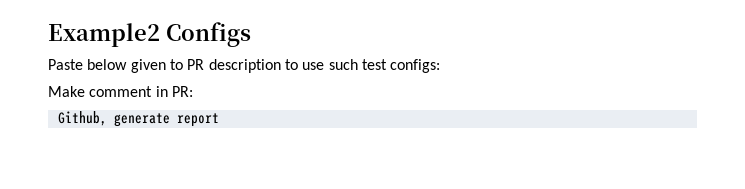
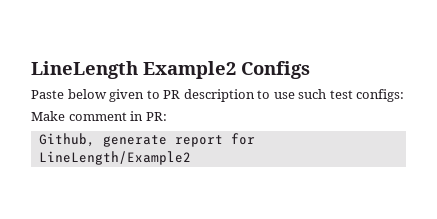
- Example2 Configs
+ LineLength Example2 Configs
- Github, generate report
+ Github, generate report for LineLength/Example2

